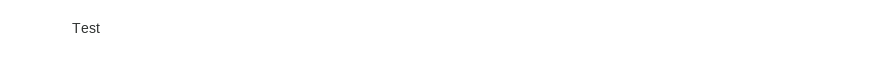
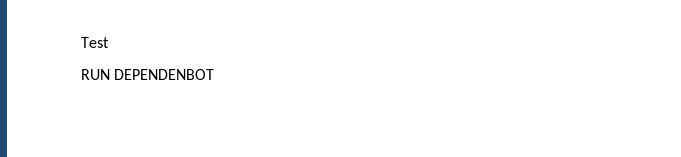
+ RUN DEPENDENBOT

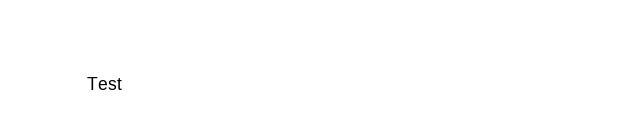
- RUN DEPENDENBOT

